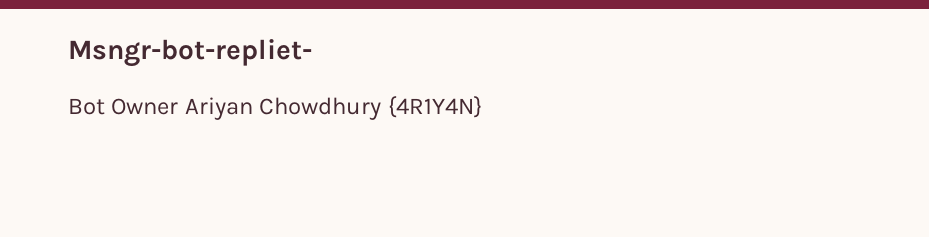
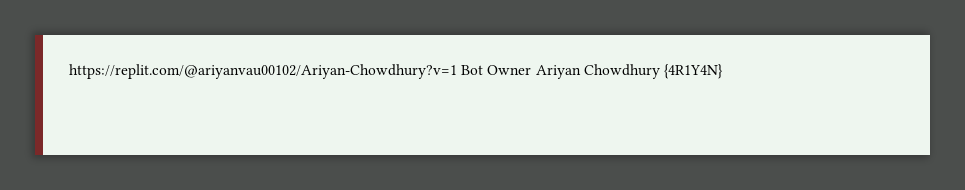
- Msngr-bot-repliet-
- Bot Owner Ariyan Chowdhury {4R1Y4N}
+ https://replit.com/@ariyanvau00102/Ariyan-Chowdhury?v=1 Bot Owner Ariyan Chowdhury {4R1Y4N}

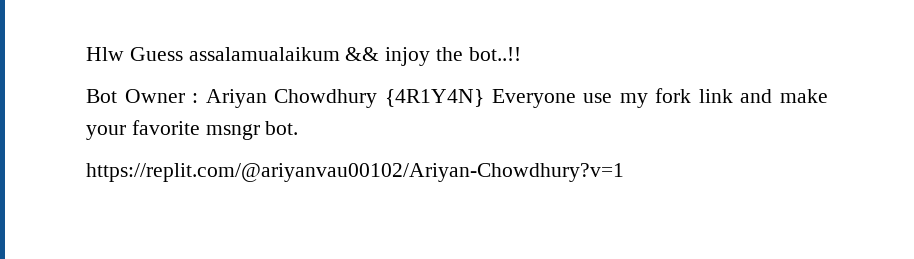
- https://replit.com/@ariyanvau00102/Ariyan-Chowdhury?v=1 Bot Owner Ariyan Chowdhury {4R1Y4N}
+ Hlw Guess assalamualaikum && injoy the bot..!!
+ Bot Owner : Ariyan Chowdhury {4R1Y4N} Everyone use my fork link and make your favorite msngr bot.
+ https://replit.com/@ariyanvau00102/Ariyan-Chowdhury?v=1

